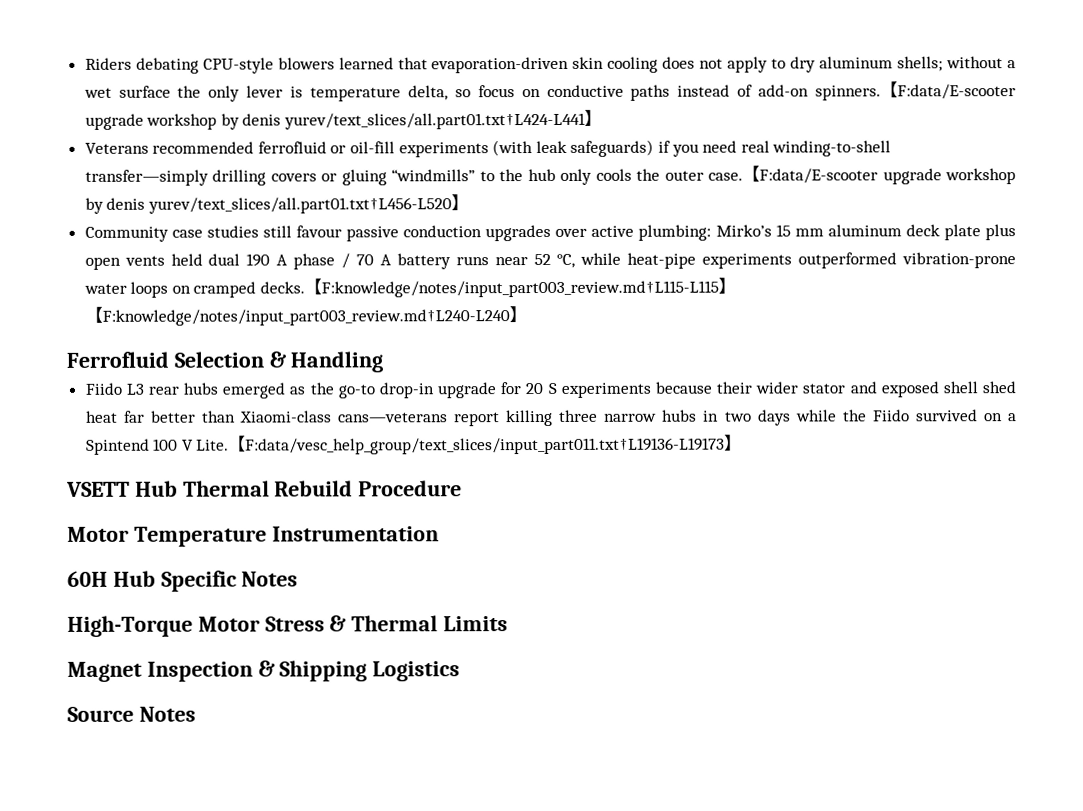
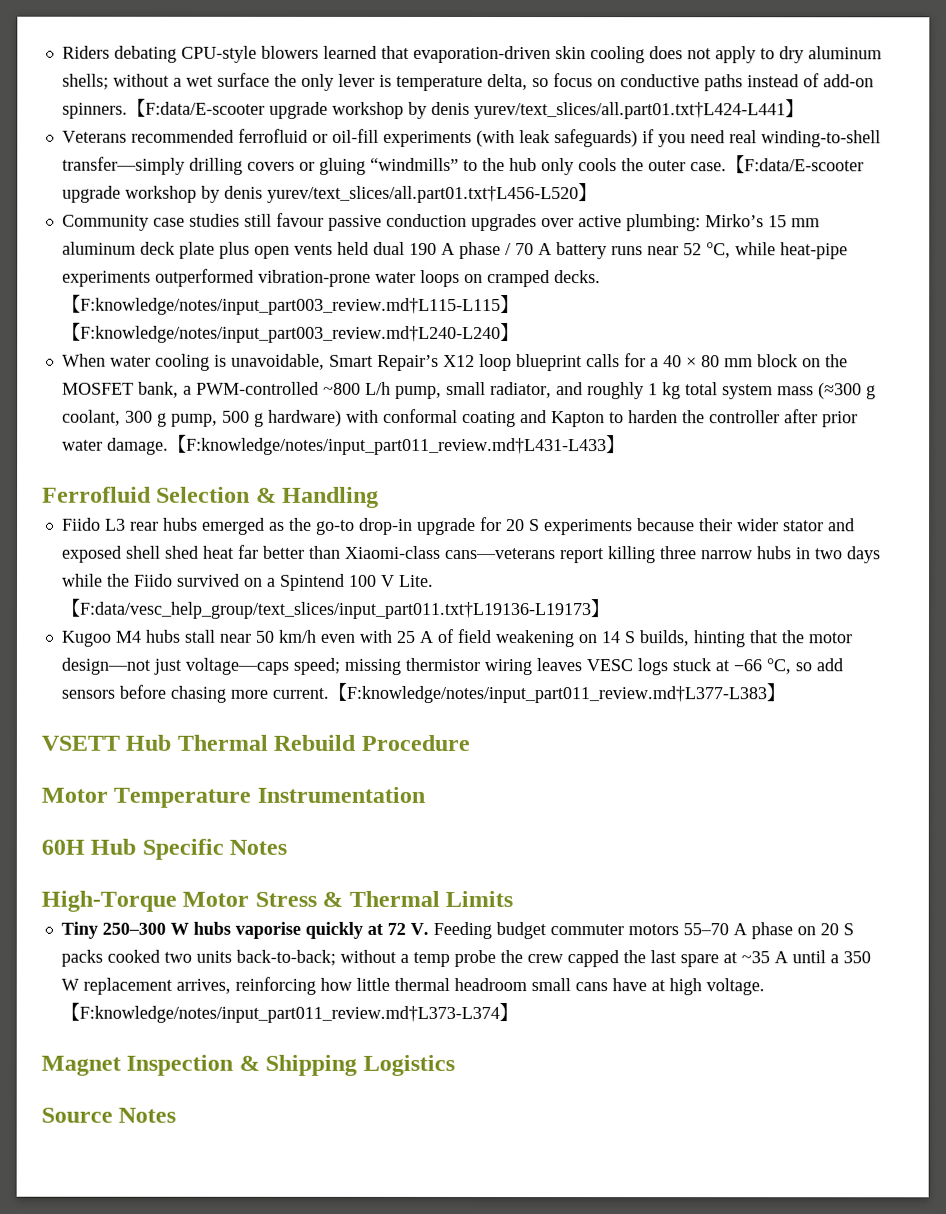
+ When water cooling is unavoidable, Smart Repair’s X12 loop blueprint calls for a 40 × 80 mm block on the MOSFET bank, a PWM-controlled ~800 L/h pump, small radiator, and roughly 1 kg total system mass (≈300 g coolant, 300 g pump, 500 g hardware) with conformal coating and Kapton to harden the controller after prior water damage.【F:knowledge/notes/input_part011_review.md†L431-L433】
+ Kugoo M4 hubs stall near 50 km/h even with 25 A of field weakening on 14 S builds, hinting that the motor design—not just voltage—caps speed; missing thermistor wiring leaves VESC logs stuck at −66 °C, so add sensors before chasing more current.【F:knowledge/notes/input_part011_review.md†L377-L383】
+ Tiny 250–300 W hubs vaporise quickly at 72 V. Feeding budget commuter motors 55–70 A phase on 20 S packs cooked two units back-to-back; without a temp probe the crew capped the last spare at ~35 A until a 350 W replacement arrives, reinforcing how little thermal headroom small cans have at high voltage.【F:knowledge/notes/input_part011_review.md†L373-L374】

